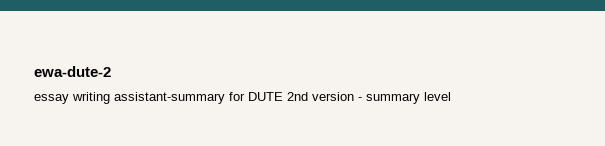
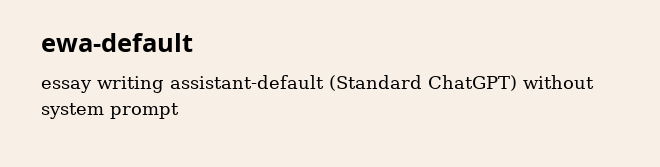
- ewa-dute-2
+ ewa-default
- essay writing assistant-summary for DUTE 2nd version - summary level
+ essay writing assistant-default (Standard ChatGPT) without system prompt

